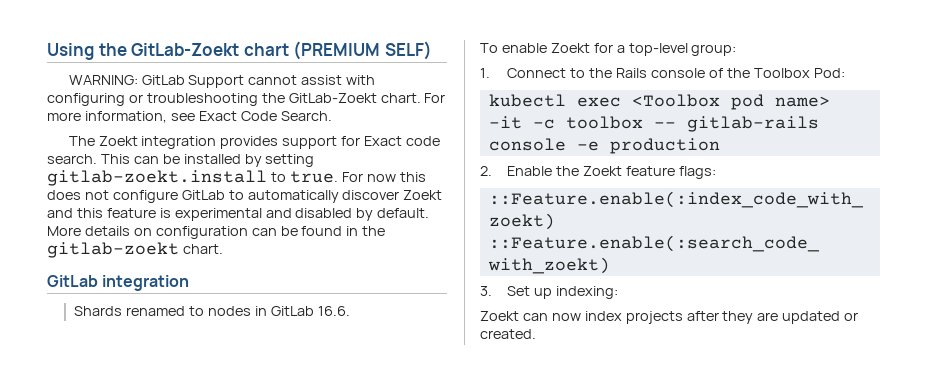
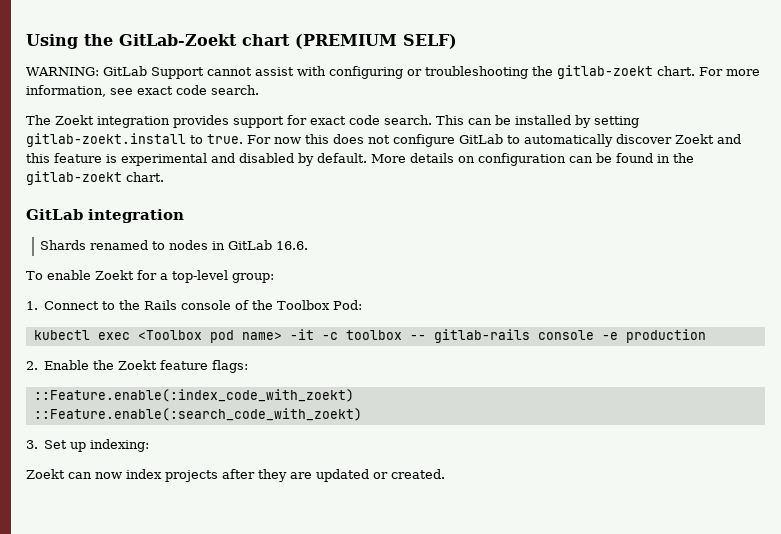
- WARNING: GitLab Support cannot assist with configuring or troubleshooting the GitLab-Zoekt chart.
+ WARNING: GitLab Support cannot assist with configuring or troubleshooting the gitlab-zoekt chart.
- For more information, see Exact Code Search.
+ For more information, see exact code search.
- The Zoekt integration provides support for Exact code search.
+ The Zoekt integration provides support for exact code search.

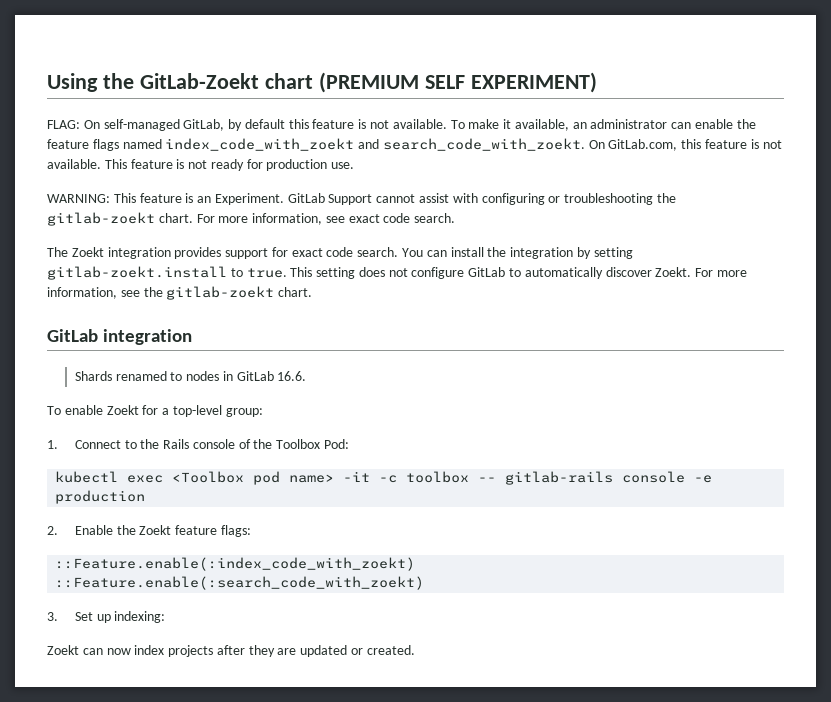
- Using the GitLab-Zoekt chart (PREMIUM SELF)
- WARNING: GitLab Support cannot assist with configuring or troubleshooting the gitlab-zoekt chart.
+ Using the GitLab-Zoekt chart (PREMIUM SELF EXPERIMENT)
+ FLAG: On self-managed GitLab, by default this feature is not available. To make it available, an administrator can enable the feature flags named index_code_with_zoekt and search_code_with_zoekt. On GitLab.com, this feature is not available. This feature is not ready for production use.
+ WARNING: This feature is an Experiment. GitLab Support cannot assist with configuring or troubleshooting the gitlab-zoekt chart.
- This can be installed by setting gitlab-zoekt.install to true.
+ You can install the integration by setting gitlab-zoekt.install to true.
- For now this does not configure GitLab to automatically discover Zoekt and this feature is experimental and disabled by default. More details on configuration can be found in the gitlab-zoekt chart.
+ This setting does not configure GitLab to automatically discover Zoekt. For more information, see the gitlab-zoekt chart.

